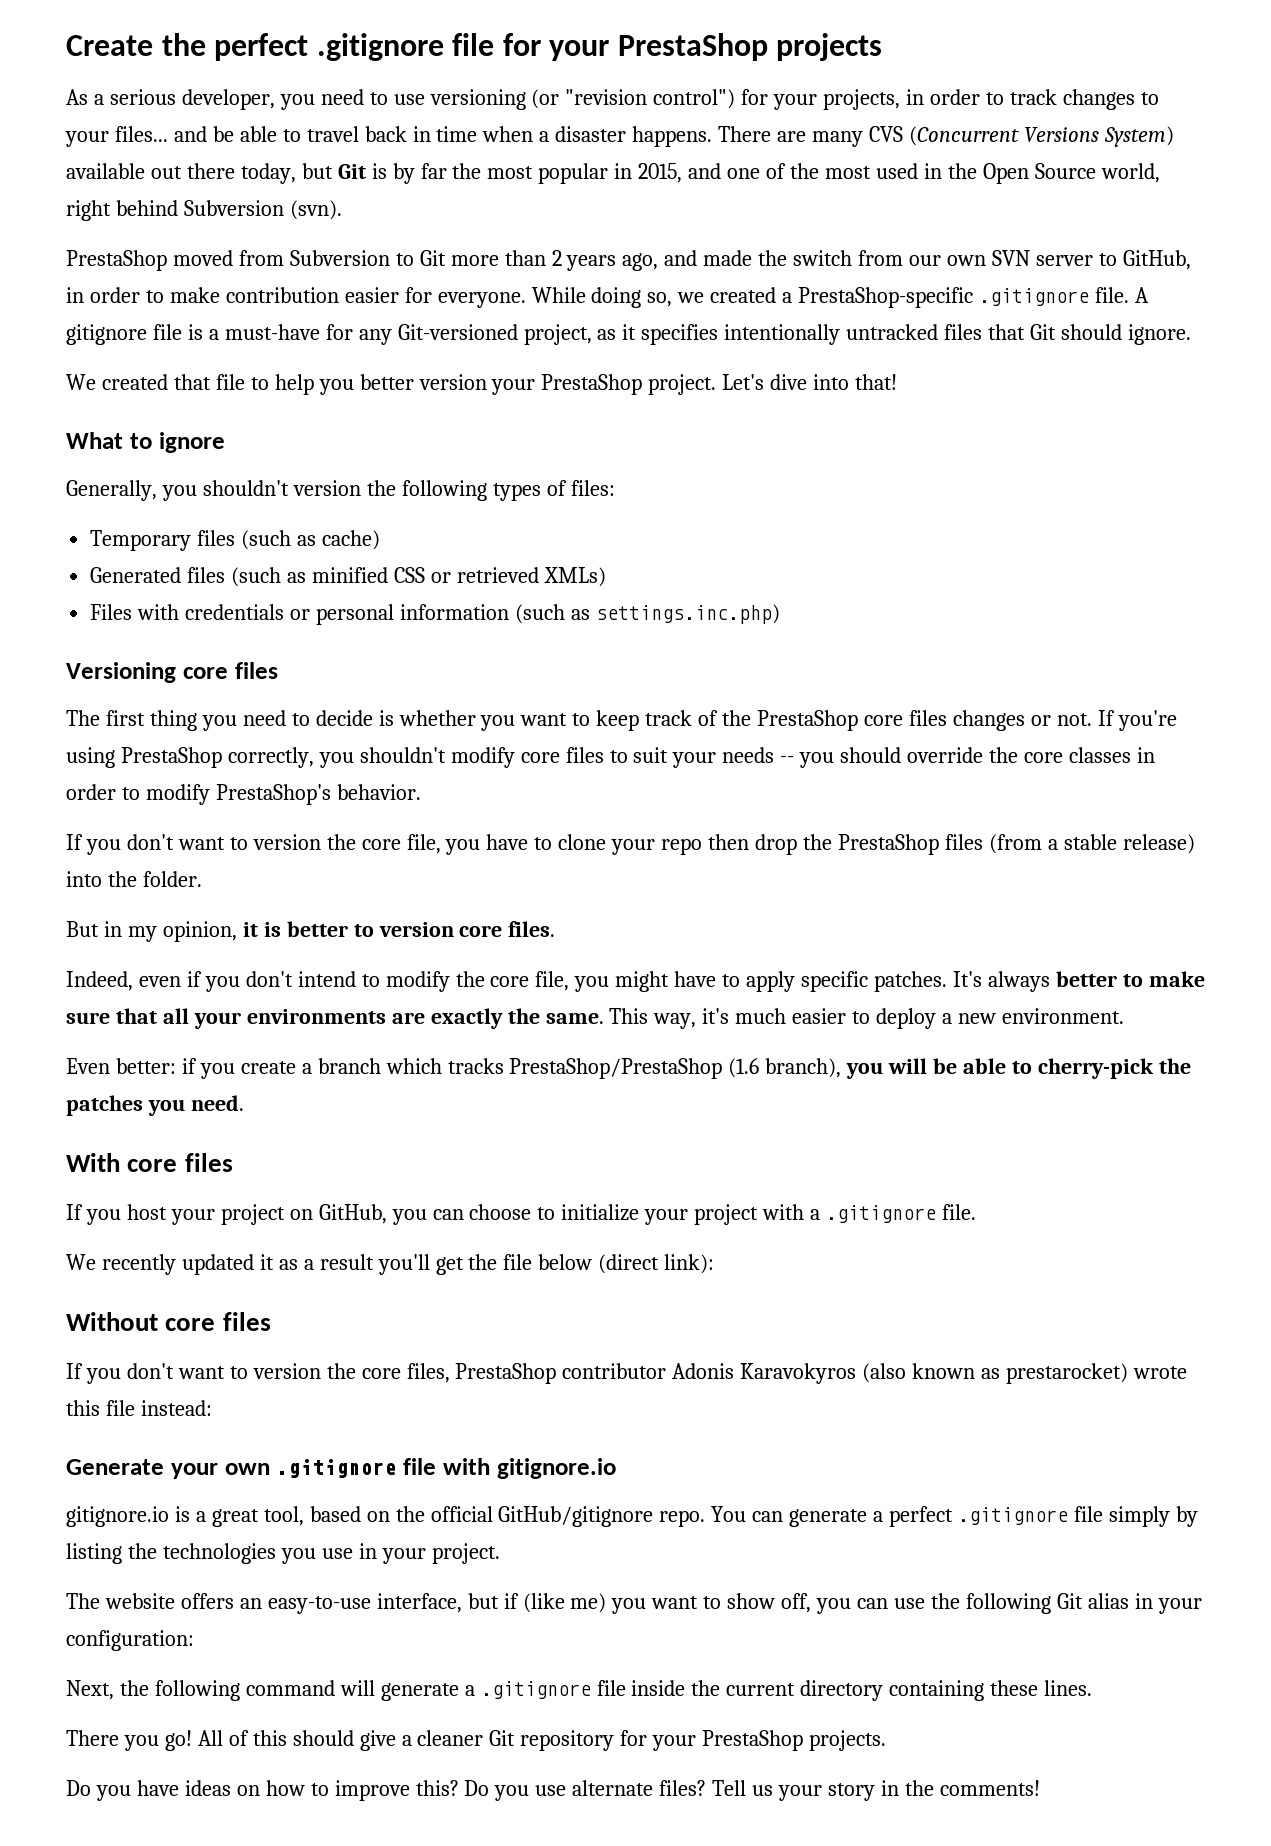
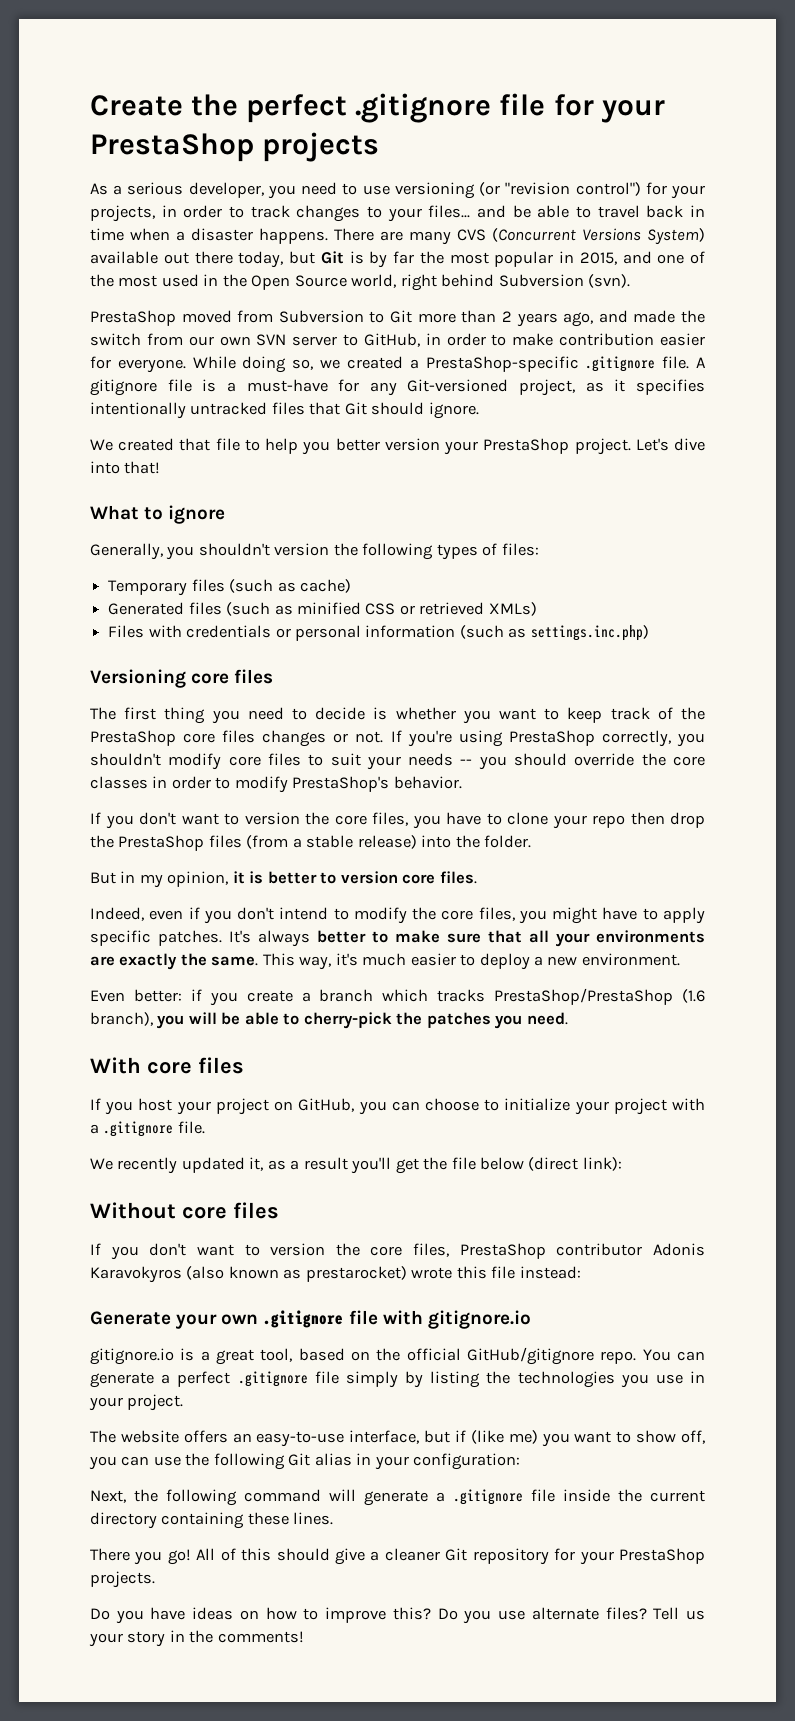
- If you don't want to version the core file, you have to clone your repo then drop the PrestaShop files (from a stable release) into the folder.
+ If you don't want to version the core files, you have to clone your repo then drop the PrestaShop files (from a stable release) into the folder.
- Indeed, even if you don't intend to modify the core file, you might have to apply specific patches.
+ Indeed, even if you don't intend to modify the core files, you might have to apply specific patches.
- We recently updated it as a result you'll get the file below (direct link):
+ We recently updated it, as a result you'll get the file below (direct link):

